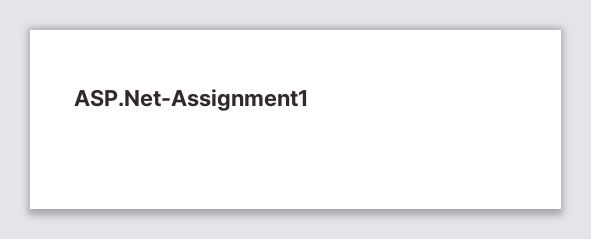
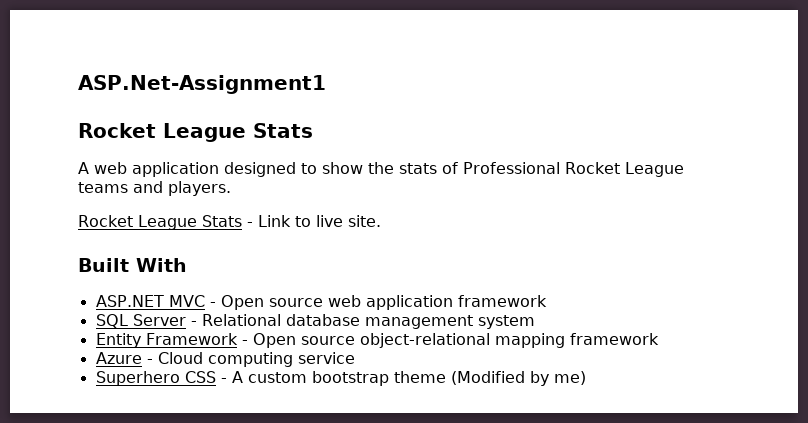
  ASP.Net-Assignment1
+ Rocket League Stats
+ A web application designed to show the stats of Professional Rocket League teams and players.
+ Rocket League Stats - Link to live site.
+ Built With
+ ASP.NET MVC - Open source web application framework
+ SQL Server - Relational database management system
+ Entity Framework - Open source object-relational mapping framework
+ Azure - Cloud computing service
+ Superhero CSS - A custom bootstrap theme (Modified by me)

